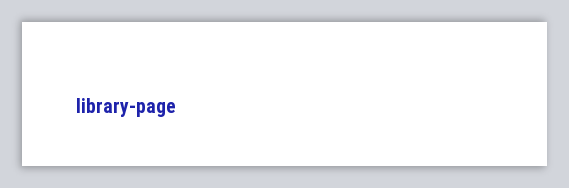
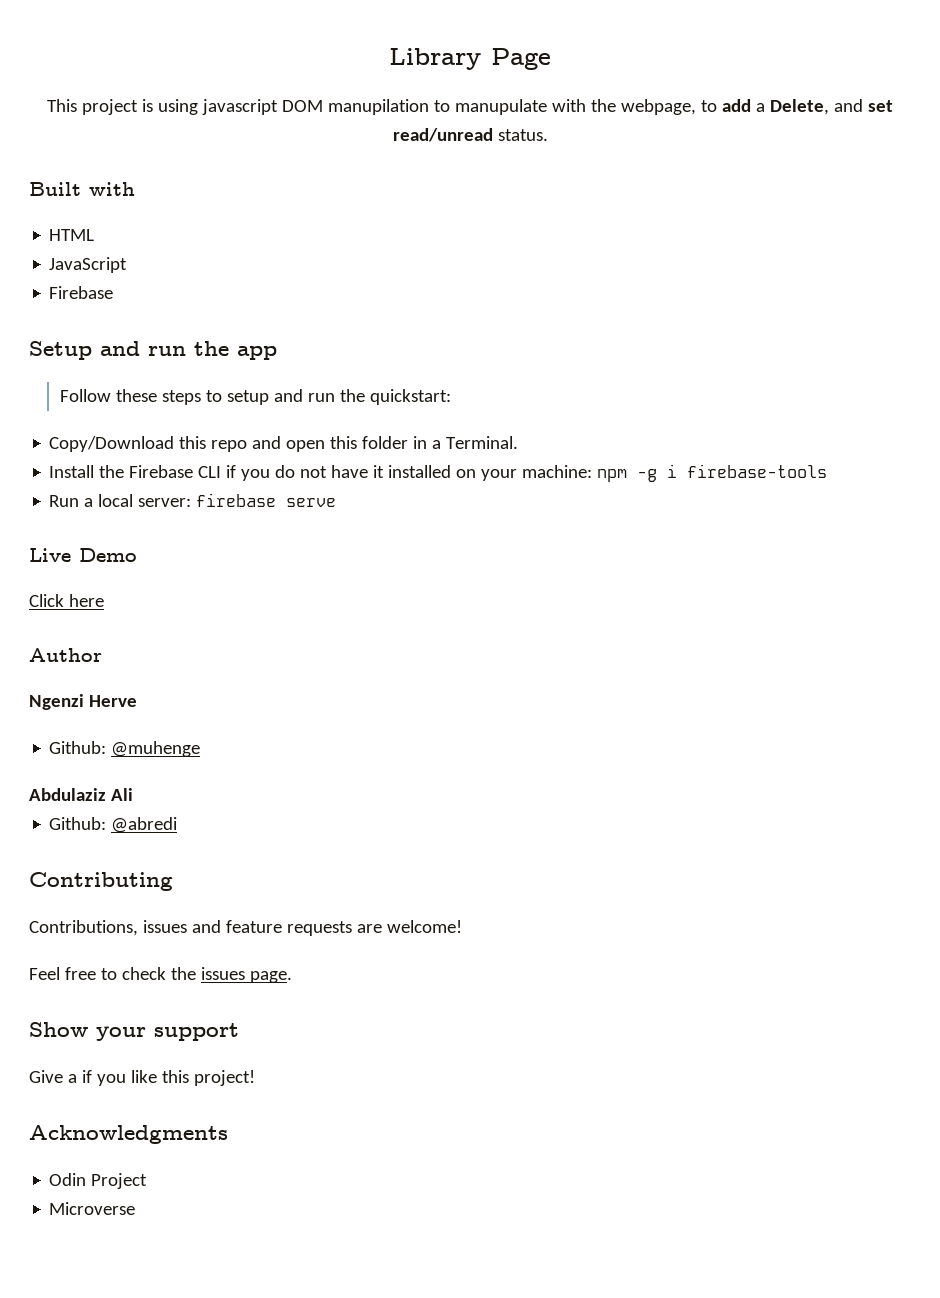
- library-page
+ Library Page
+ This project is using javascript DOM manupilation to manupulate with the webpage, to add a Delete, and set read/unread status.
+ Built with
+ HTML
+ JavaScript
+ Firebase
+ Setup and run the app
+ Follow these steps to setup and run the quickstart:
+ Copy/Download this repo and open this folder in a Terminal.
+ Install the Firebase CLI if you do not have it installed on your machine: npm -g i firebase-tools
+ Run a local server: firebase serve
+ Live Demo
+ Click here
+ Author
+ Ngenzi Herve
+ Github: @muhenge
+ Abdulaziz Ali
+ Github: @abredi
+ Contributing
+ Contributions, issues and feature requests are welcome!
+ Feel free to check the issues page.
+ Show your support
+ Give a if you like this project!
+ Acknowledgments
+ Odin Project
+ Microverse

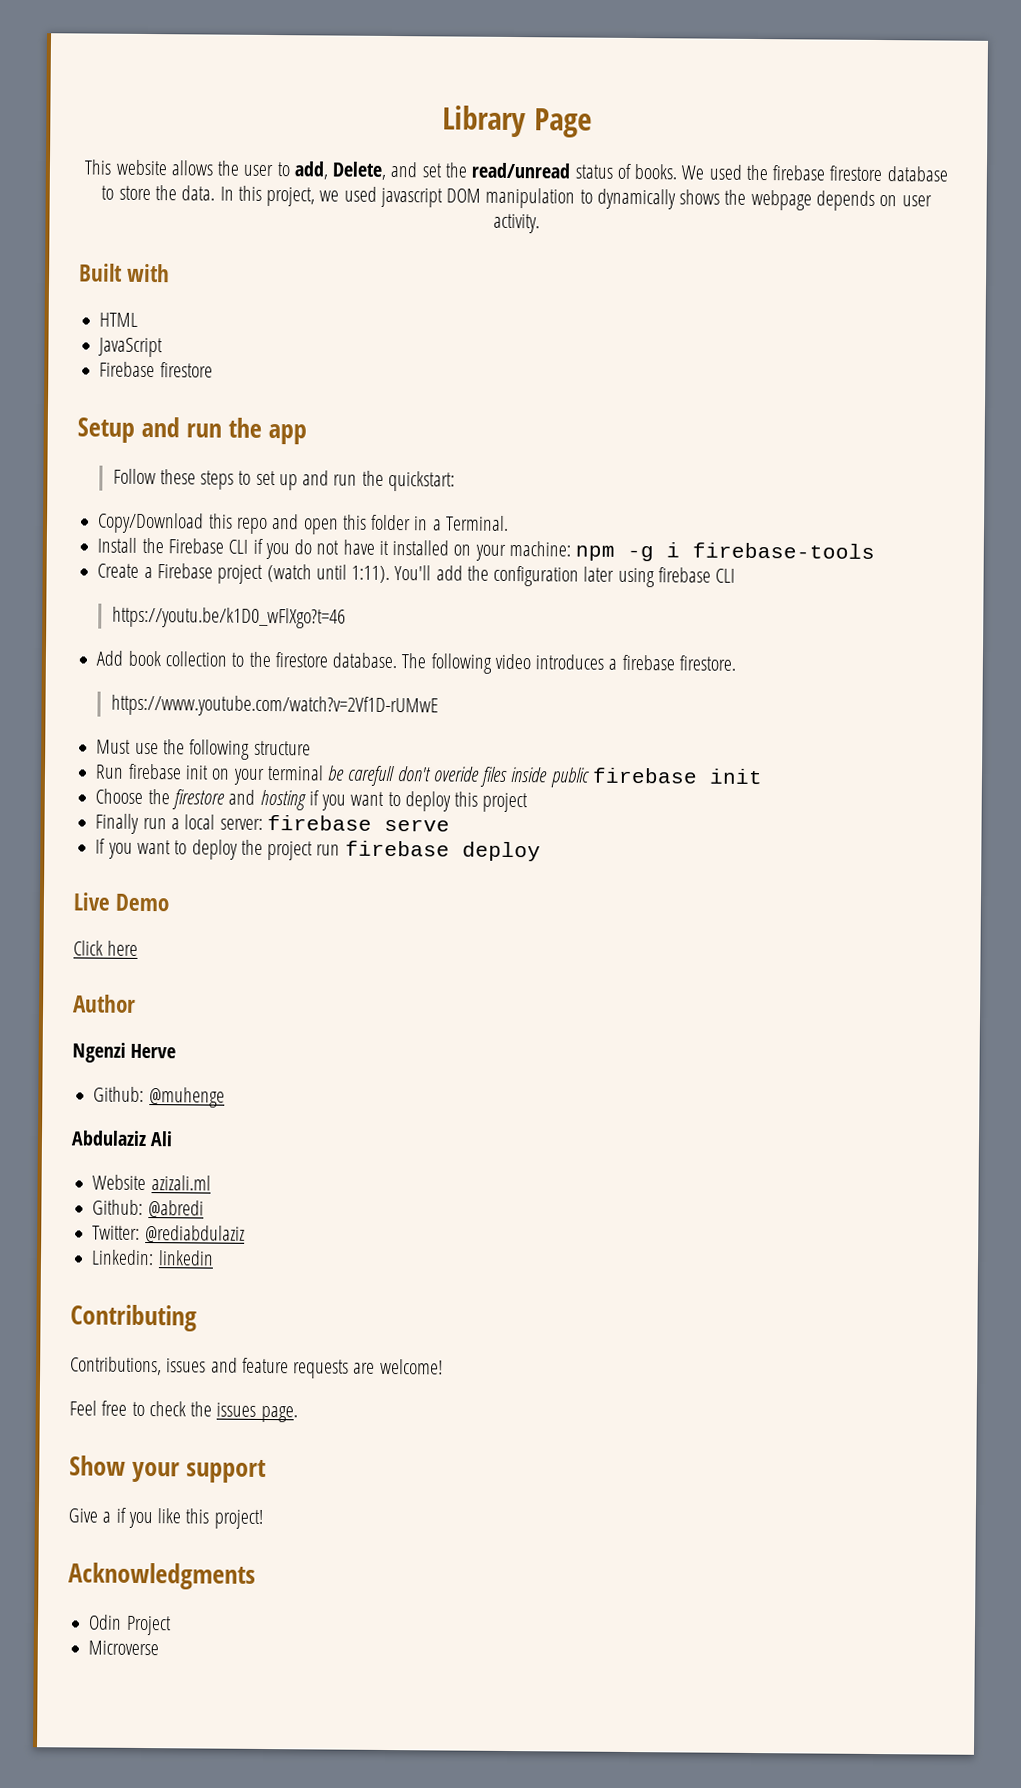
- This project is using javascript DOM manupilation to manupulate with the webpage, to add a Delete, and set read/unread status.
+ This website allows the user to add, Delete, and set the read/unread status of books. We used the firebase firestore database to store the data. In this project, we used javascript DOM manipulation to dynamically shows the webpage depends on user activity.
  JavaScript
- Firebase
+ Firebase firestore
- Follow these steps to setup and run the quickstart:
+ Follow these steps to set up and run the quickstart:
- Run a local server: firebase serve
+ Create a Firebase project (watch until 1:11). You'll add the configuration later using firebase CLI
+ https://youtu.be/k1D0_wFlXgo?t=46
+ Add book collection to the firestore database. The following video introduces a firebase firestore.
+ https://www.youtube.com/watch?v=2Vf1D-rUMwE
+ Must use the following structure
+ Run firebase init on your terminal be carefull don't overide files inside public firebase init
+ Choose the firestore and hosting if you want to deploy this project
+ Finally run a local server: firebase serve
+ If you want to deploy the project run firebase deploy
+ Website azizali.ml
+ Twitter: @rediabdulaziz
+ Linkedin: linkedin

